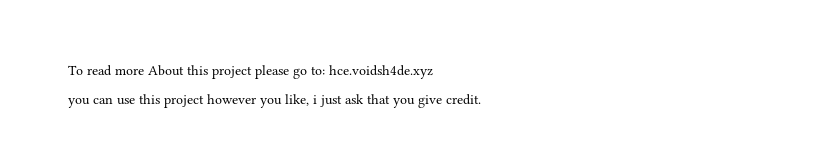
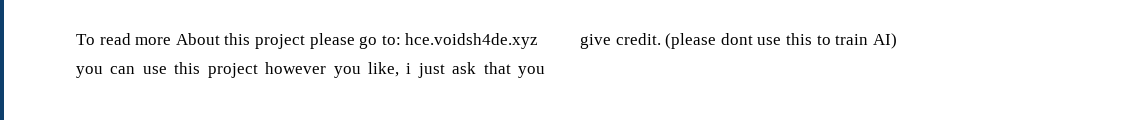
+ (please dont use this to train AI)

